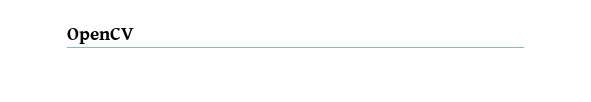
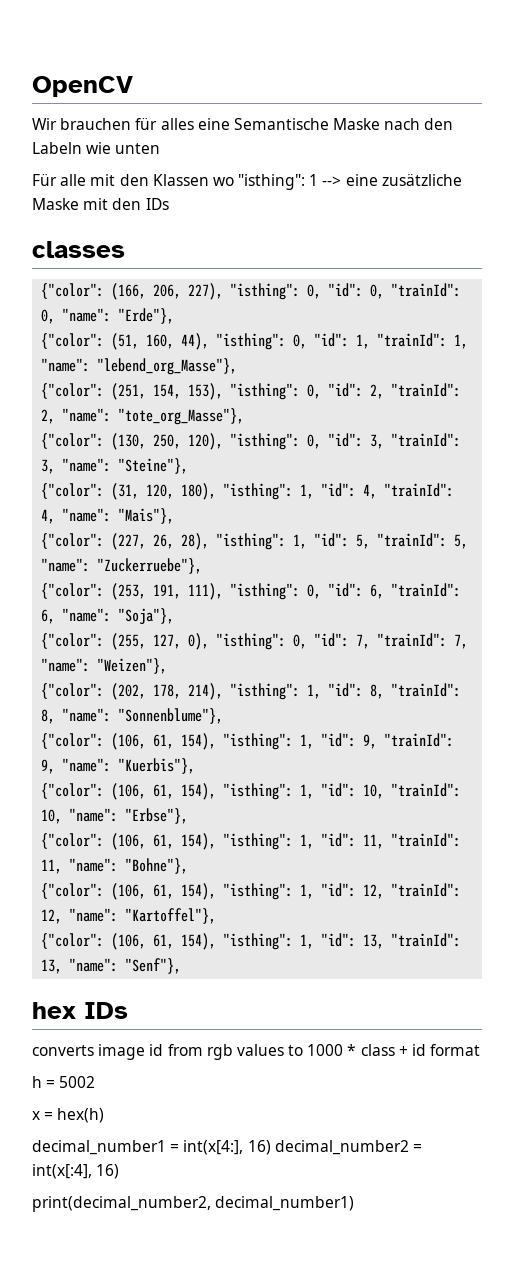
+ Wir brauchen für alles eine Semantische Maske nach den Labeln wie unten
+ Für alle mit den Klassen wo "isthing": 1 --> eine zusätzliche Maske mit den IDs
+ classes
+ {"color": (166, 206, 227), "isthing": 0, "id": 0, "trainId": 0, "name": "Erde"},
+ {"color": (51, 160, 44), "isthing": 0, "id": 1, "trainId": 1, "name": "lebend_org_Masse"},
+ {"color": (251, 154, 153), "isthing": 0, "id": 2, "trainId": 2, "name": "tote_org_Masse"},
+ {"color": (130, 250, 120), "isthing": 0, "id": 3, "trainId": 3, "name": "Steine"},
+ {"color": (31, 120, 180), "isthing": 1, "id": 4, "trainId": 4, "name": "Mais"},
+ {"color": (227, 26, 28), "isthing": 1, "id": 5, "trainId": 5, "name": "Zuckerruebe"},
+ {"color": (253, 191, 111), "isthing": 0, "id": 6, "trainId": 6, "name": "Soja"},
+ {"color": (255, 127, 0), "isthing": 0, "id": 7, "trainId": 7, "name": "Weizen"},
+ {"color": (202, 178, 214), "isthing": 1, "id": 8, "trainId": 8, "name": "Sonnenblume"},
+ {"color": (106, 61, 154), "isthing": 1, "id": 9, "trainId": 9, "name": "Kuerbis"},
+ {"color": (106, 61, 154), "isthing": 1, "id": 10, "trainId": 10, "name": "Erbse"},
+ {"color": (106, 61, 154), "isthing": 1, "id": 11, "trainId": 11, "name": "Bohne"},
+ {"color": (106, 61, 154), "isthing": 1, "id": 12, "trainId": 12, "name": "Kartoffel"},
+ {"color": (106, 61, 154), "isthing": 1, "id": 13, "trainId": 13, "name": "Senf"},
+ hex IDs
+ converts image id from rgb values to 1000 * class + id format
+ h = 5002
+ x = hex(h)
+ decimal_number1 = int(x[4:], 16) decimal_number2 = int(x[:4], 16)
+ print(decimal_number2, decimal_number1)

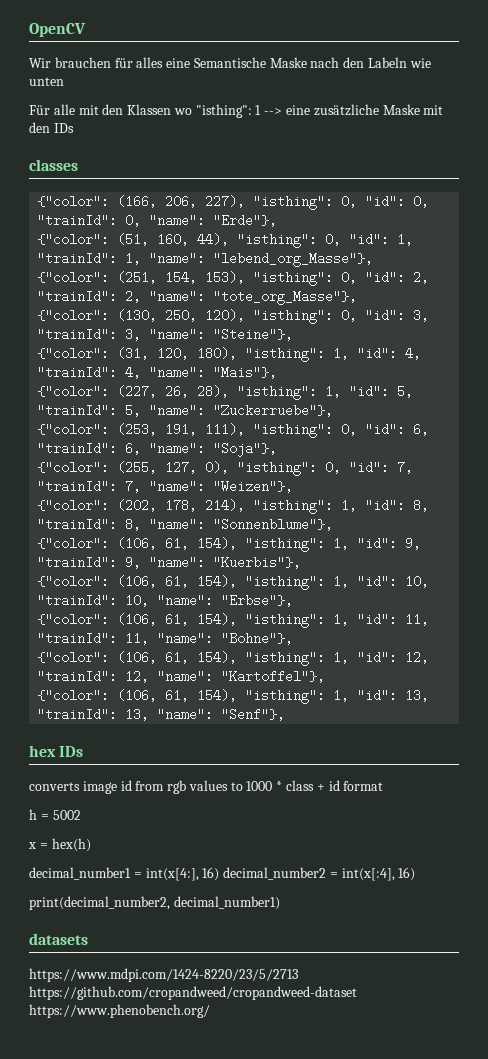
+ datasets
+ https://www.mdpi.com/1424-8220/23/5/2713 https://github.com/cropandweed/cropandweed-dataset https://www.phenobench.org/

